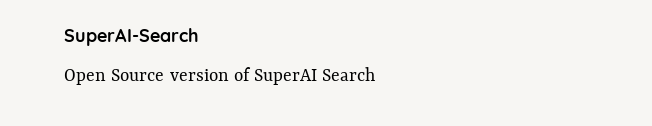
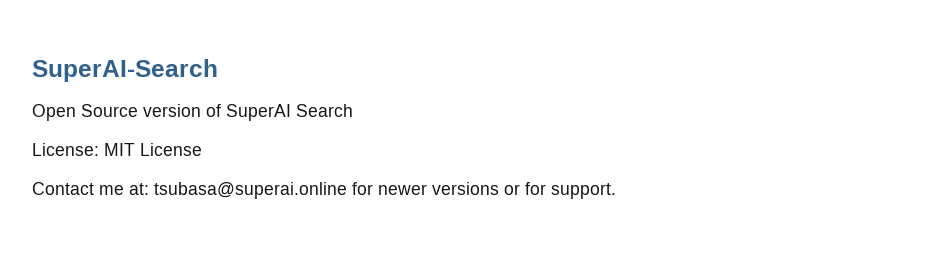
+ License: MIT License
+ Contact me at: tsubasa@superai.online for newer versions or for support.

